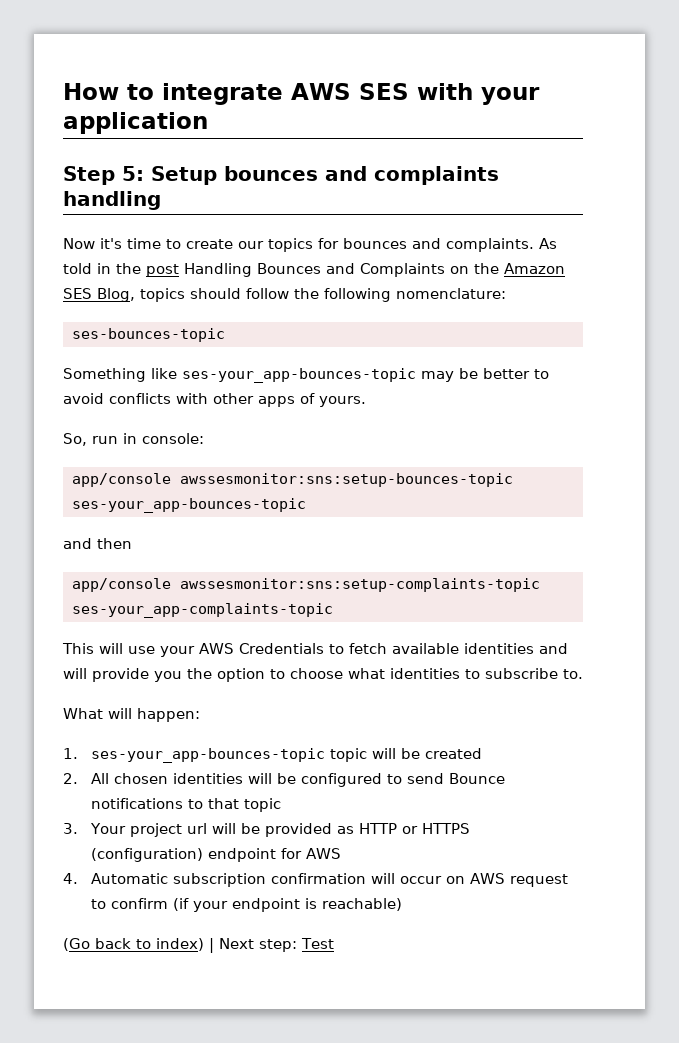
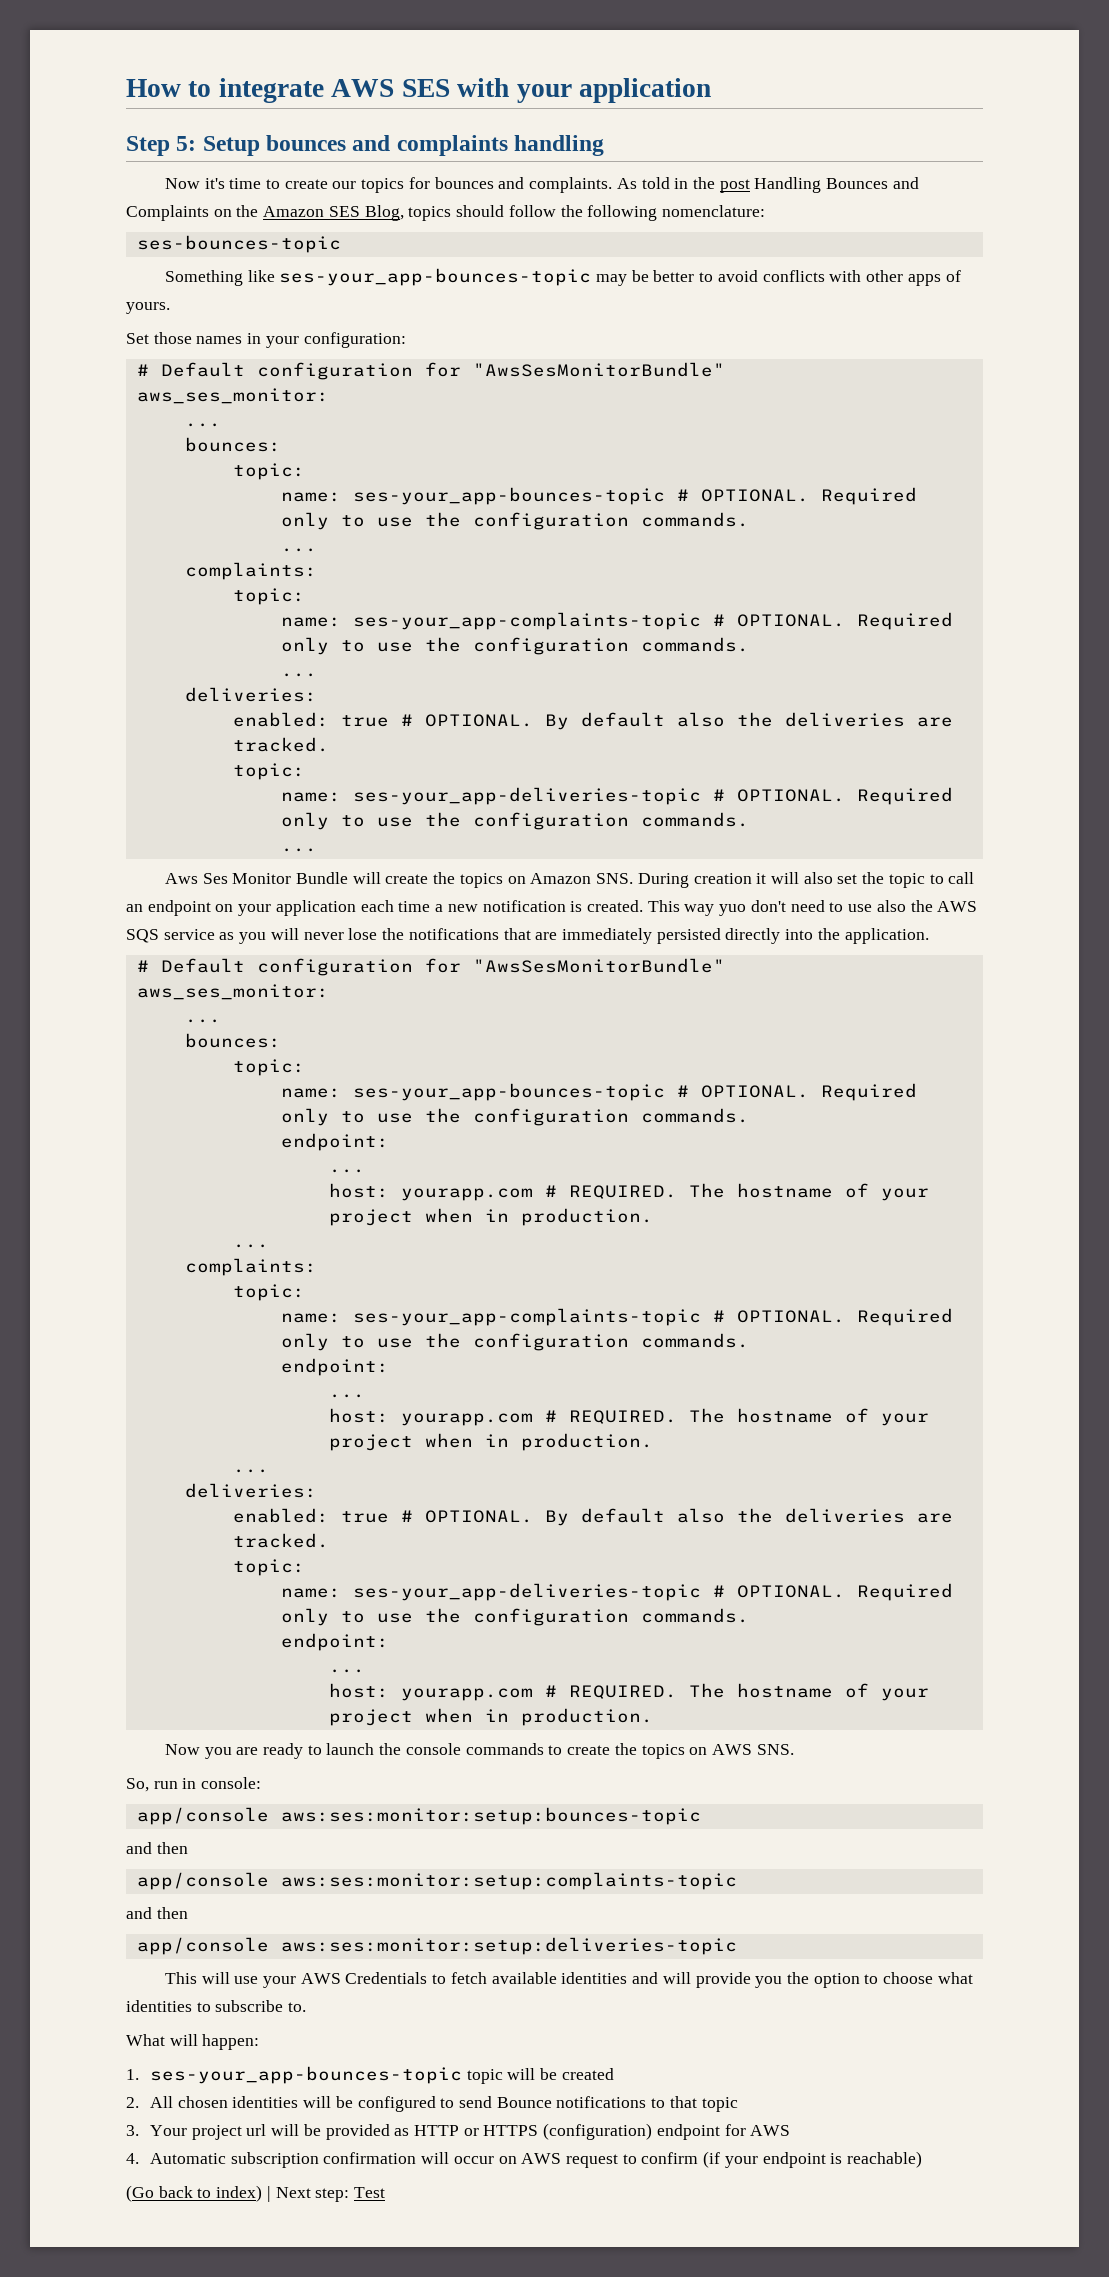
+ Set those names in your configuration:
+ # Default configuration for "AwsSesMonitorBundle"
+ aws_ses_monitor:
+ ...
+ bounces:
+ topic:
+ name: ses-your_app-bounces-topic # OPTIONAL. Required only to use the configuration commands.
+ ...
+ complaints:
+ topic:
+ name: ses-your_app-complaints-topic # OPTIONAL. Required only to use the configuration commands.
+ ...
+ deliveries:
+ enabled: true # OPTIONAL. By default also the deliveries are tracked.
+ topic:
+ name: ses-your_app-deliveries-topic # OPTIONAL. Required only to use the configuration commands.
+ ...
+ Aws Ses Monitor Bundle will create the topics on Amazon SNS. During creation it will also set the topic to call an endpoint on your application each time a new notification is created. This way yuo don't need to use also the AWS SQS service as you will never lose the notifications that are immediately persisted directly into the application.
+ # Default configuration for "AwsSesMonitorBundle"
+ aws_ses_monitor:
+ ...
+ bounces:
+ topic:
+ name: ses-your_app-bounces-topic # OPTIONAL. Required only to use the configuration commands.
+ endpoint:
+ ...
+ host: yourapp.com # REQUIRED. The hostname of your project when in production.
+ ...
+ complaints:
+ topic:
+ name: ses-your_app-complaints-topic # OPTIONAL. Required only to use the configuration commands.
+ endpoint:
+ ...
+ host: yourapp.com # REQUIRED. The hostname of your project when in production.
+ ...
+ deliveries:
+ enabled: true # OPTIONAL. By default also the deliveries are tracked.
+ topic:
+ name: ses-your_app-deliveries-topic # OPTIONAL. Required only to use the configuration commands.
+ endpoint:
+ ...
+ host: yourapp.com # REQUIRED. The hostname of your project when in production.
+ Now you are ready to launch the console commands to create the topics on AWS SNS.
- app/console awssesmonitor:sns:setup-bounces-topic ses-your_app-bounces-topic
+ app/console aws:ses:monitor:setup:bounces-topic
  and then
- app/console awssesmonitor:sns:setup-complaints-topic ses-your_app-complaints-topic
+ app/console aws:ses:monitor:setup:complaints-topic
+ and then
+ app/console aws:ses:monitor:setup:deliveries-topic

